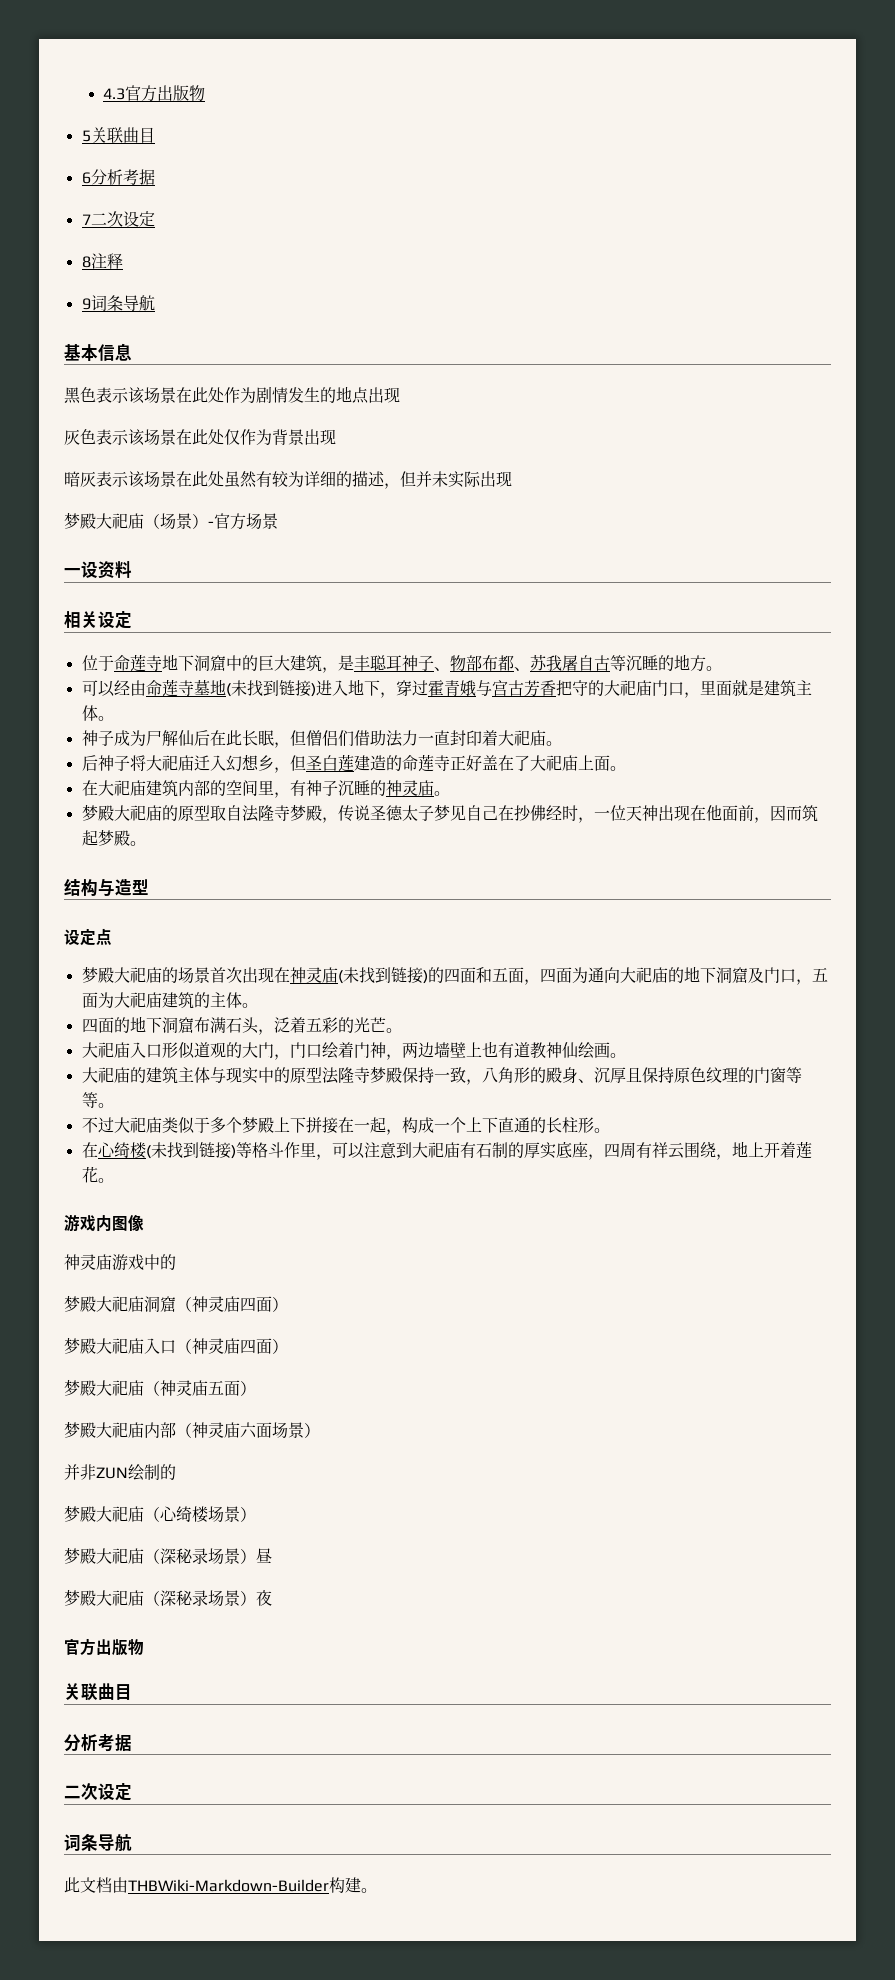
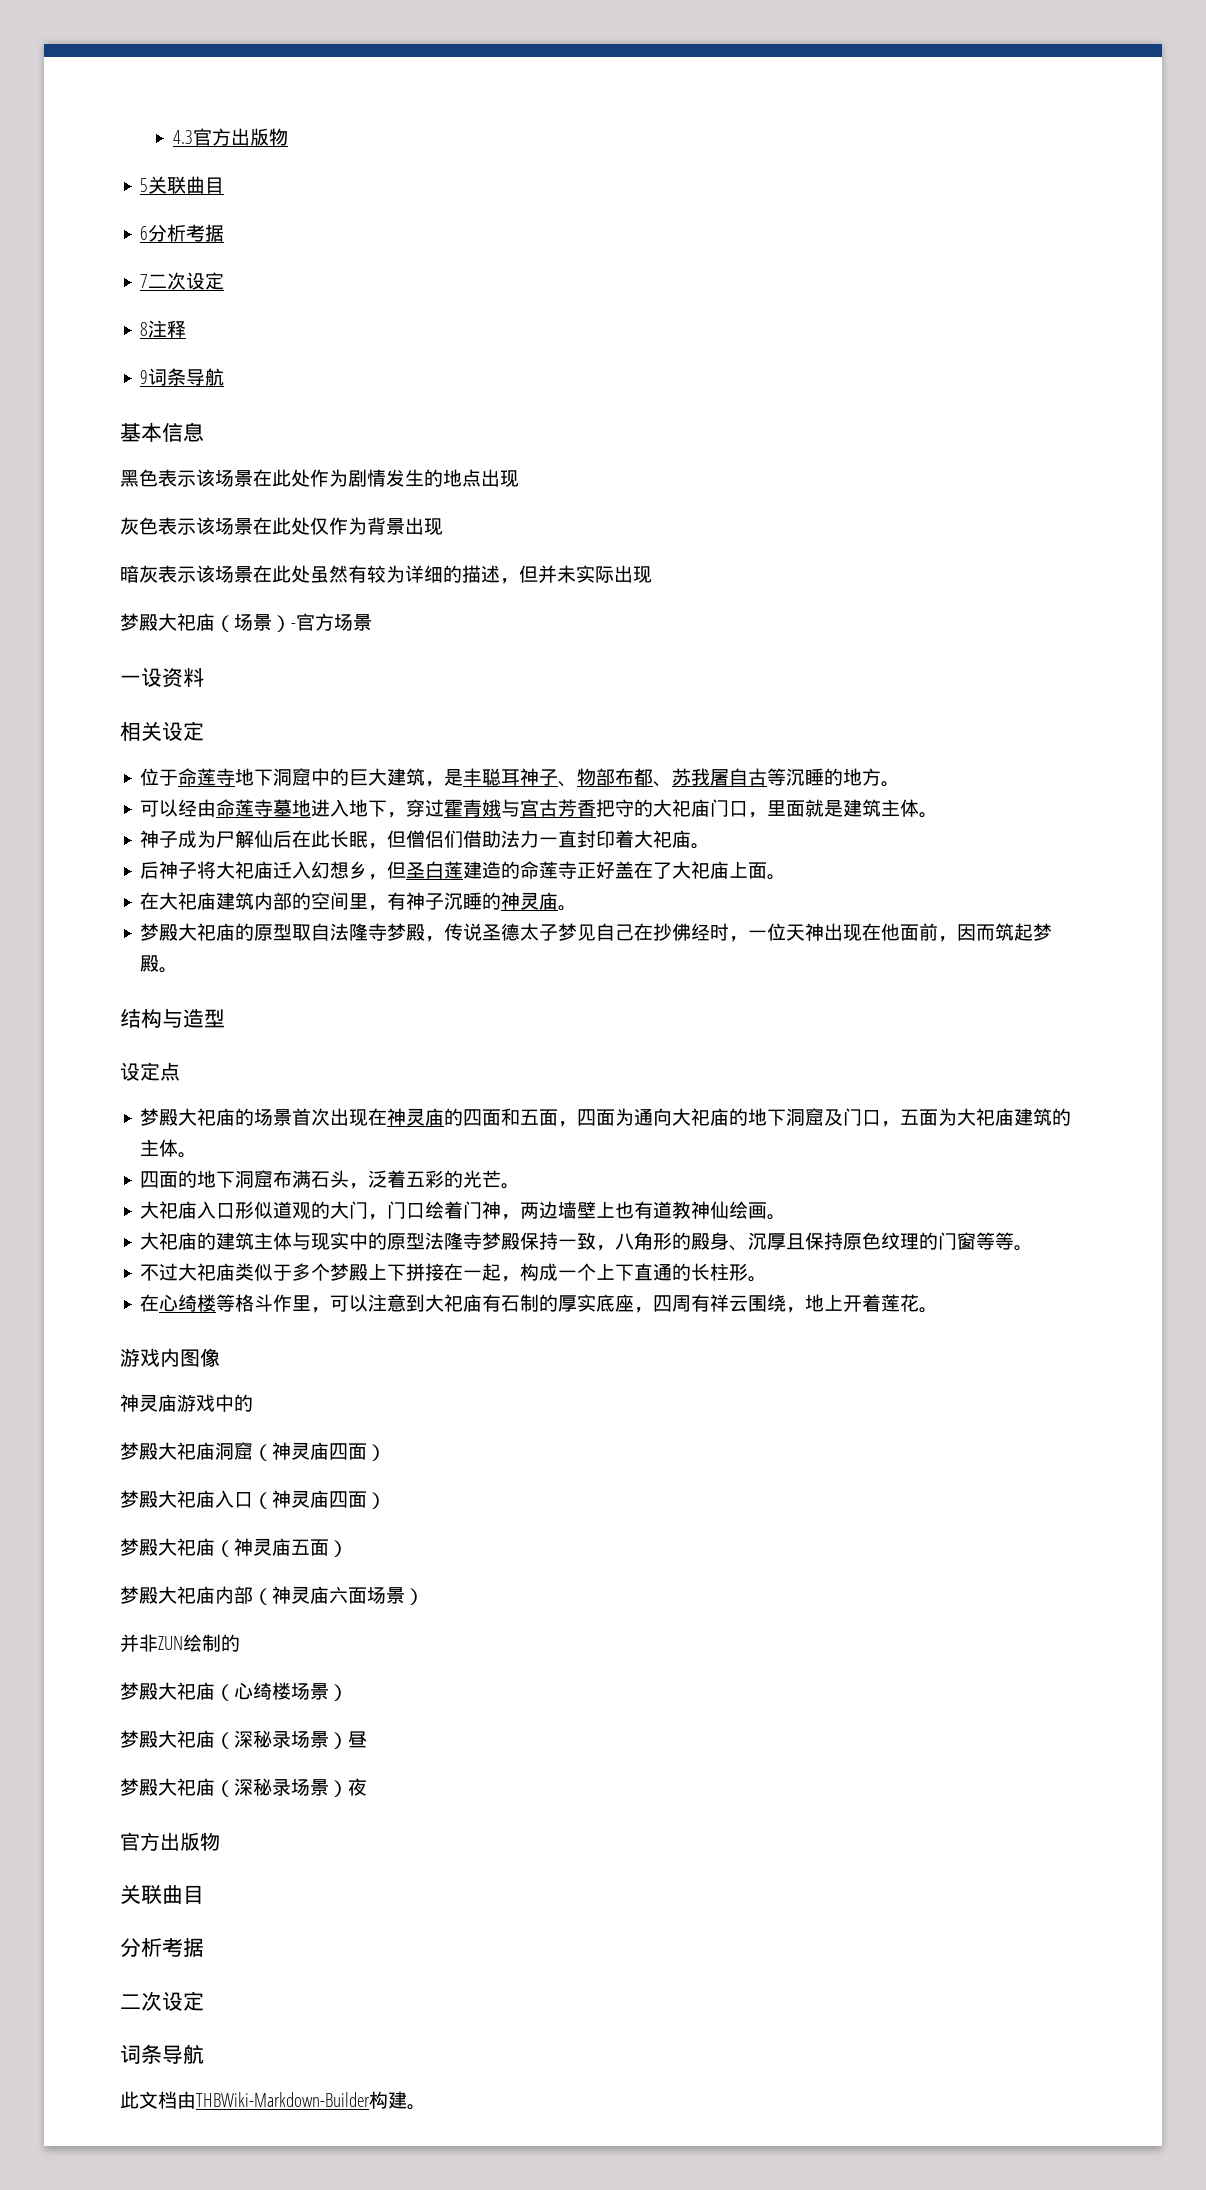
- 可以经由命莲寺墓地(未找到链接)进入地下，穿过霍青娥与宫古芳香把守的大祀庙门口，里面就是建筑主体。
+ 可以经由命莲寺墓地进入地下，穿过霍青娥与宫古芳香把守的大祀庙门口，里面就是建筑主体。
- 梦殿大祀庙的场景首次出现在神灵庙(未找到链接)的四面和五面，四面为通向大祀庙的地下洞窟及门口，五面为大祀庙建筑的主体。
+ 梦殿大祀庙的场景首次出现在神灵庙的四面和五面，四面为通向大祀庙的地下洞窟及门口，五面为大祀庙建筑的主体。
- 在心绮楼(未找到链接)等格斗作里，可以注意到大祀庙有石制的厚实底座，四周有祥云围绕，地上开着莲花。
+ 在心绮楼等格斗作里，可以注意到大祀庙有石制的厚实底座，四周有祥云围绕，地上开着莲花。

